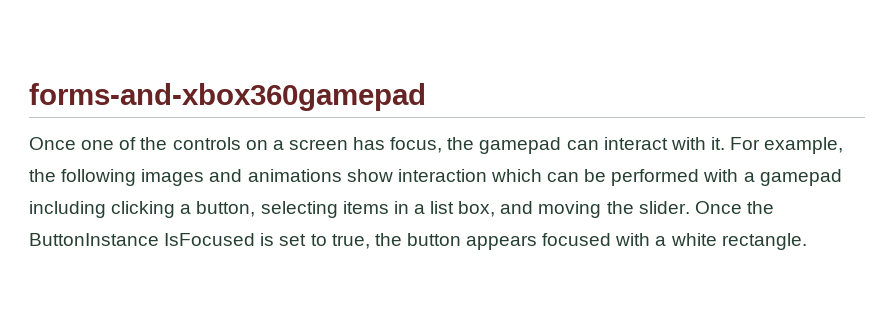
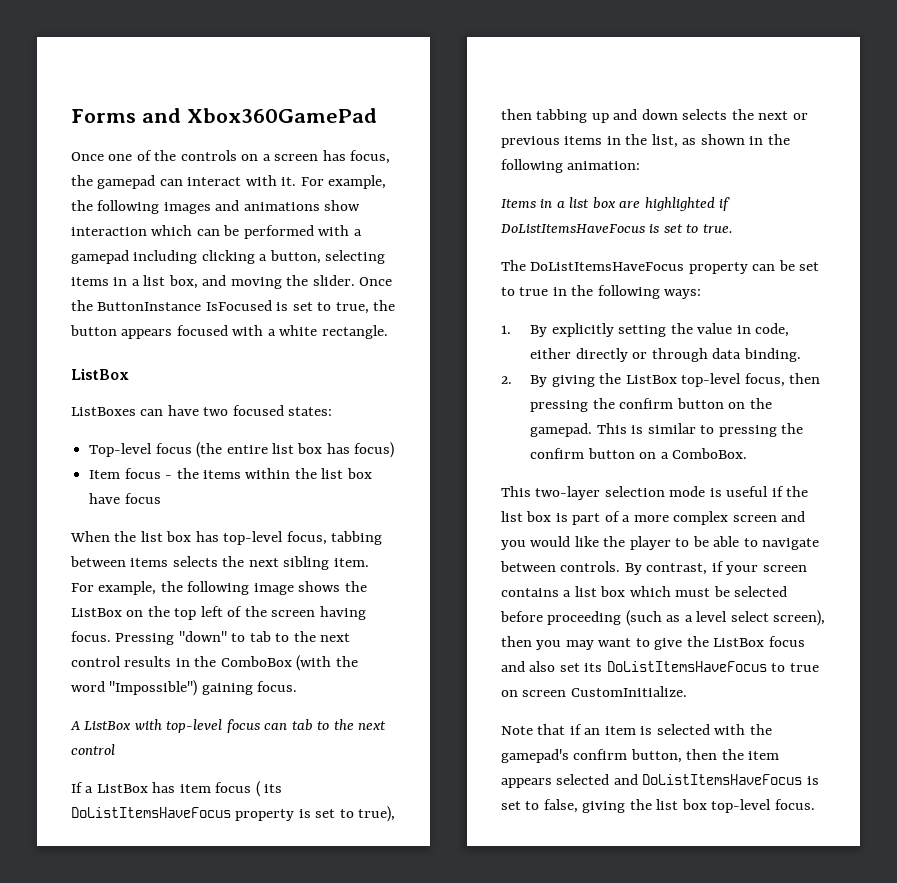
- forms-and-xbox360gamepad
+ Forms and Xbox360GamePad
  Once the ButtonInstance IsFocused is set to true, the button appears focused with a white rectangle.
+ ListBox
+ ListBoxes can have two focused states:
+ Top-level focus (the entire list box has focus)
+ Item focus - the items within the list box have focus
+ When the list box has top-level focus, tabbing between items selects the next sibling item. For example, the following image shows the ListBox on the top left of the screen having focus. Pressing "down" to tab to the next control results in the ComboBox (with the word "Impossible") gaining focus.
+ A ListBox with top-level focus can tab to the next control
+ If a ListBox has item focus ( its DoListItemsHaveFocus property is set to true), then tabbing up and down selects the next or previous items in the list, as shown in the following animation:
+ Items in a list box are highlighted if DoListItemsHaveFocus is set to true.
+ The DoListItemsHaveFocus property can be set to true in the following ways:
+ 1. By explicitly setting the value in code, either directly or through data binding.
+ 2. By giving the ListBox top-level focus, then pressing the confirm button on the gamepad. This is similar to pressing the confirm button on a ComboBox.
+ This two-layer selection mode is useful if the list box is part of a more complex screen and you would like the player to be able to navigate between controls. By contrast, if your screen contains a list box which must be selected before proceeding (such as a level select screen), then you may want to give the ListBox focus and also set its DoListItemsHaveFocus to true on screen CustomInitialize.
+ Note that if an item is selected with the gamepad's confirm button, then the item appears selected and DoListItemsHaveFocus is set to false, giving the list box top-level focus.

